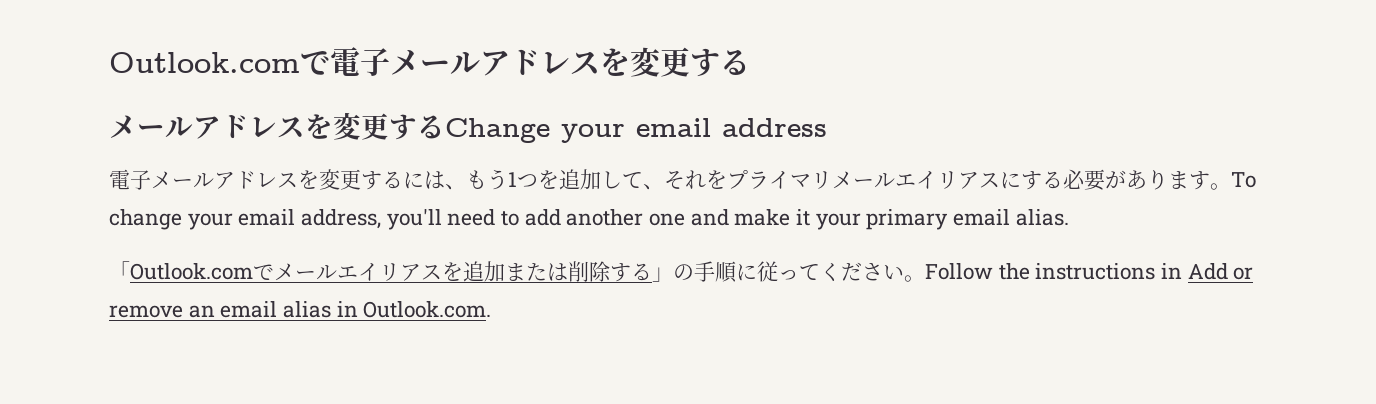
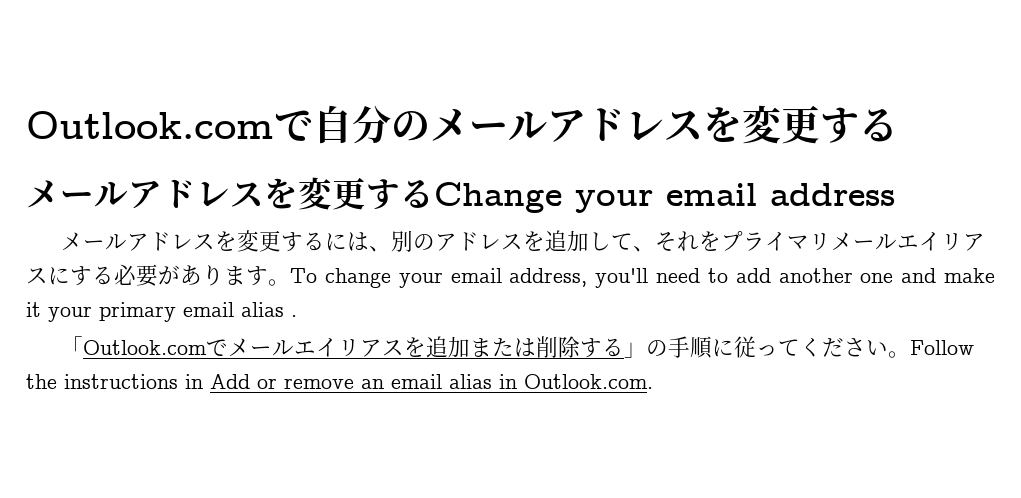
- Outlook.comで電子メールアドレスを変更する
+ Outlook.comで自分のメールアドレスを変更する
- 電子メールアドレスを変更するには、もう1つを追加して、それをプライマリメールエイリアスにする必要があります。
+ メールアドレスを変更するには、別のアドレスを追加して、それをプライマリメールエイリアスにする必要があります。
- To change your email address, you'll need to add another one and make it your primary email alias.
+ To change your email address, you'll need to add another one and make it your primary email alias .

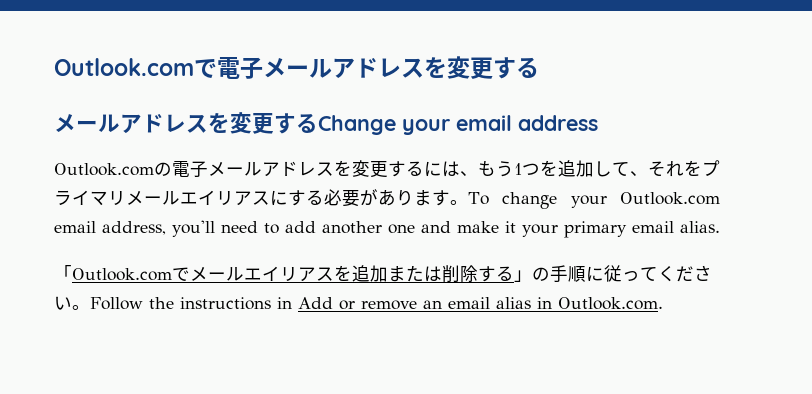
- Outlook.comで自分のメールアドレスを変更する
+ Outlook.comで電子メールアドレスを変更する
- メールアドレスを変更するには、別のアドレスを追加して、それをプライマリメールエイリアスにする必要があります。
+ Outlook.comの電子メールアドレスを変更するには、もう1つを追加して、それをプライマリメールエイリアスにする必要があります。
- To change your email address, you'll need to add another one and make it your primary email alias .
+ To change your Outlook.com email address, you'll need to add another one and make it your primary email alias.

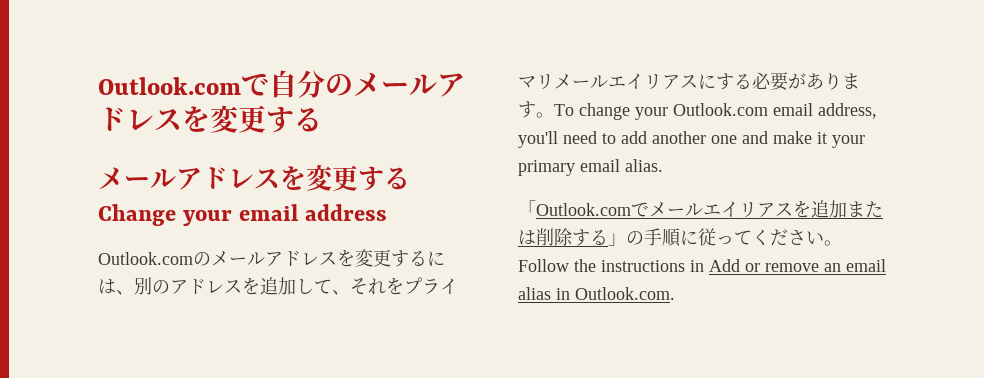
- Outlook.comで電子メールアドレスを変更する
+ Outlook.comで自分のメールアドレスを変更する
- Outlook.comの電子メールアドレスを変更するには、もう1つを追加して、それをプライマリメールエイリアスにする必要があります。
+ Outlook.comのメールアドレスを変更するには、別のアドレスを追加して、それをプライマリメールエイリアスにする必要があります。

